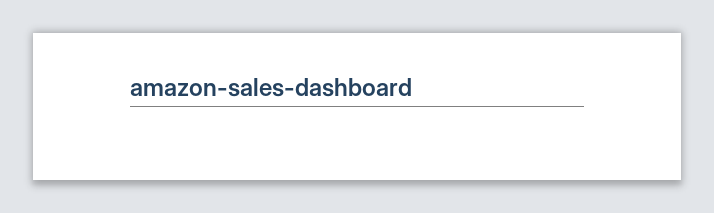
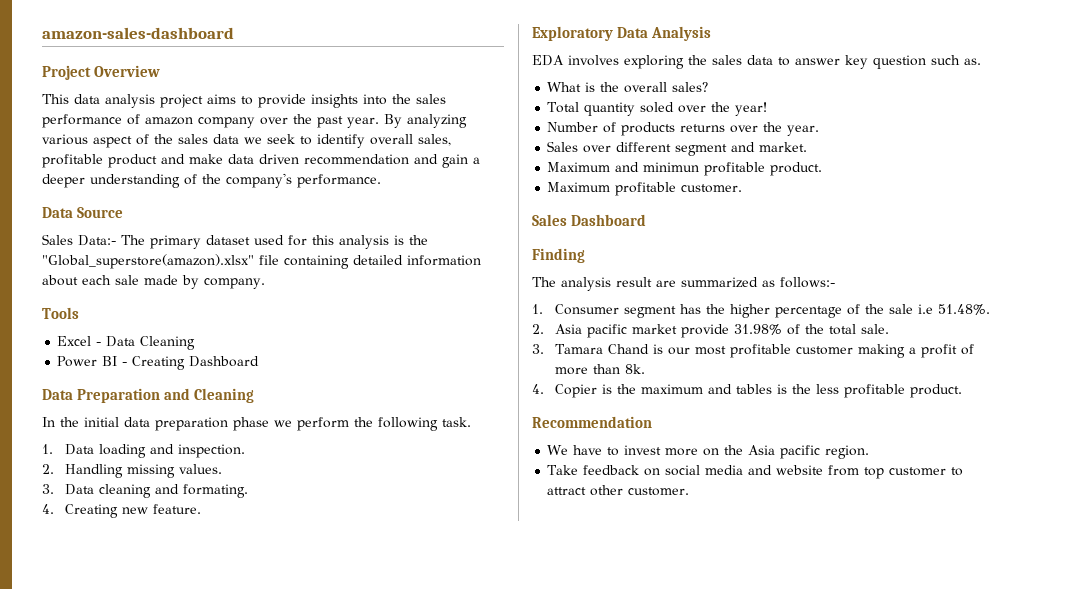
+ Project Overview
+ This data analysis project aims to provide insights into the sales performance of amazon company over the past year. By analyzing various aspect of the sales data we seek to identify overall sales, profitable product and make data driven recommendation and gain a deeper understanding of the company's performance.
+ Data Source
+ Sales Data:- The primary dataset used for this analysis is the "Global_superstore(amazon).xlsx" file containing detailed information about each sale made by company.
+ Tools
+ Excel - Data Cleaning
+ Power BI - Creating Dashboard
+ Data Preparation and Cleaning
+ In the initial data preparation phase we perform the following task.
+ 1. Data loading and inspection.
+ 2. Handling missing values.
+ 3. Data cleaning and formating.
+ 4. Creating new feature.
+ Exploratory Data Analysis
+ EDA involves exploring the sales data to answer key question such as.
+ What is the overall sales?
+ Total quantity soled over the year!
+ Number of products returns over the year.
+ Sales over different segment and market.
+ Maximum and minimun profitable product.
+ Maximum profitable customer.
+ Sales Dashboard
+ Finding
+ The analysis result are summarized as follows:-
+ 1. Consumer segment has the higher percentage of the sale i.e 51.48%.
+ 2. Asia pacific market provide 31.98% of the total sale.
+ 3. Tamara Chand is our most profitable customer making a profit of more than 8k.
+ 4. Copier is the maximum and tables is the less profitable product.
+ Recommendation
+ We have to invest more on the Asia pacific region.
+ Take feedback on social media and website from top customer to attract other customer.

